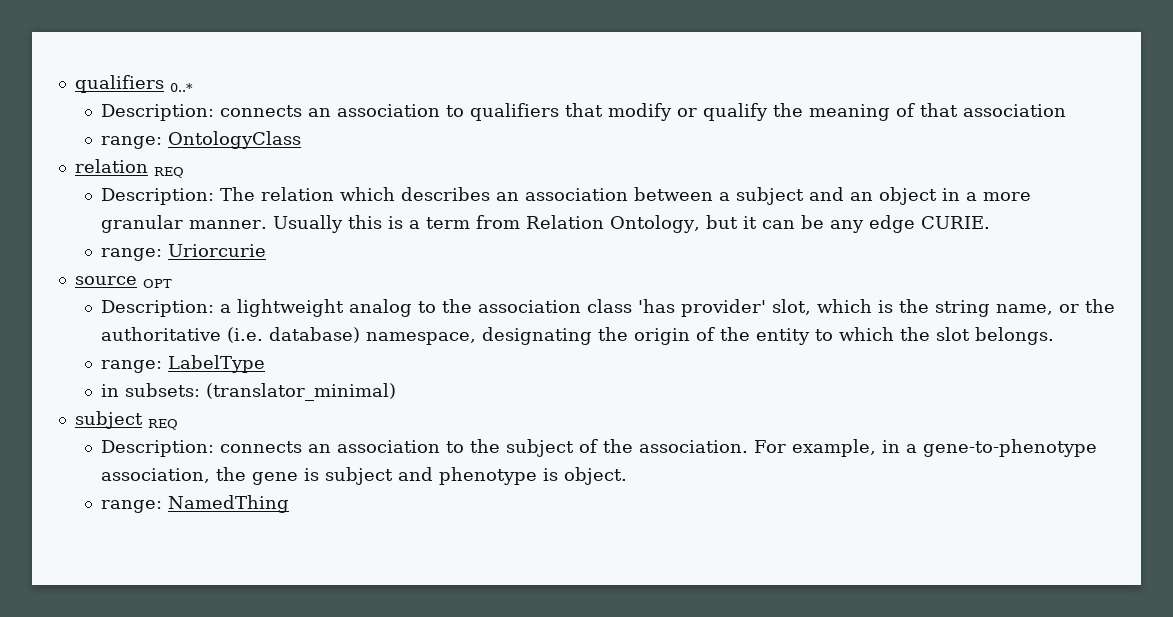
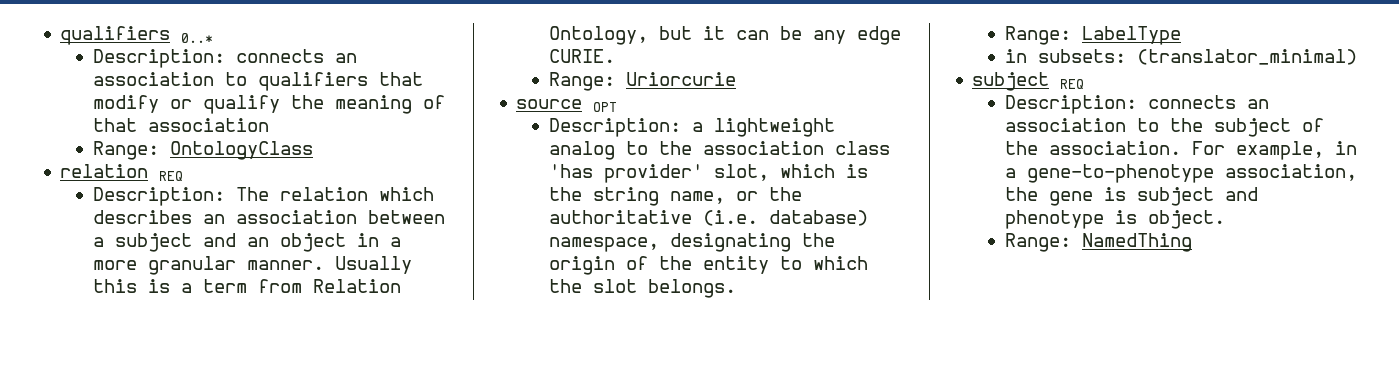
- range: OntologyClass
+ Range: OntologyClass
- range: Uriorcurie
+ Range: Uriorcurie
- range: LabelType
+ Range: LabelType
- range: NamedThing
+ Range: NamedThing

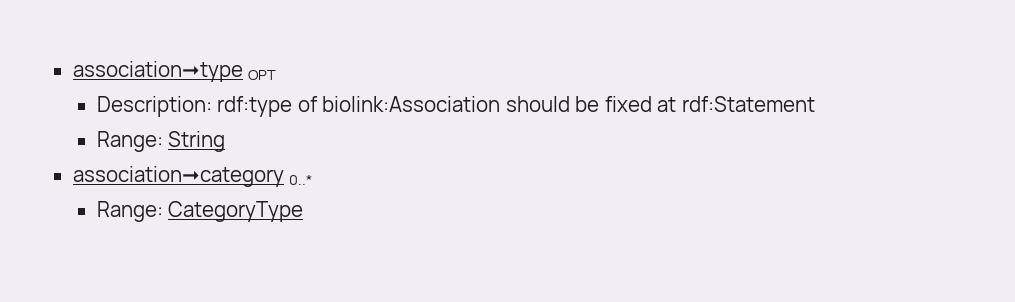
- qualifiers 0..*
- Description: connects an association to qualifiers that modify or qualify the meaning of that association
- Range: OntologyClass
- relation REQ
- Description: The relation which describes an association between a subject and an object in a more granular manner. Usually this is a term from Relation Ontology, but it can be any edge CURIE.
- Range: Uriorcurie
- source OPT
- Description: a lightweight analog to the association class 'has provider' slot, which is the string name, or the authoritative (i.e. database) namespace, designating the origin of the entity to which the slot belongs.
- Range: LabelType
- in subsets: (translator_minimal)
- subject REQ
- Description: connects an association to the subject of the association. For example, in a gene-to-phenotype association, the gene is subject and phenotype is object.
- Range: NamedThing
+ association➞type OPT
+ Description: rdf:type of biolink:Association should be fixed at rdf:Statement
+ Range: String
+ association➞category 0..*
+ Range: CategoryType

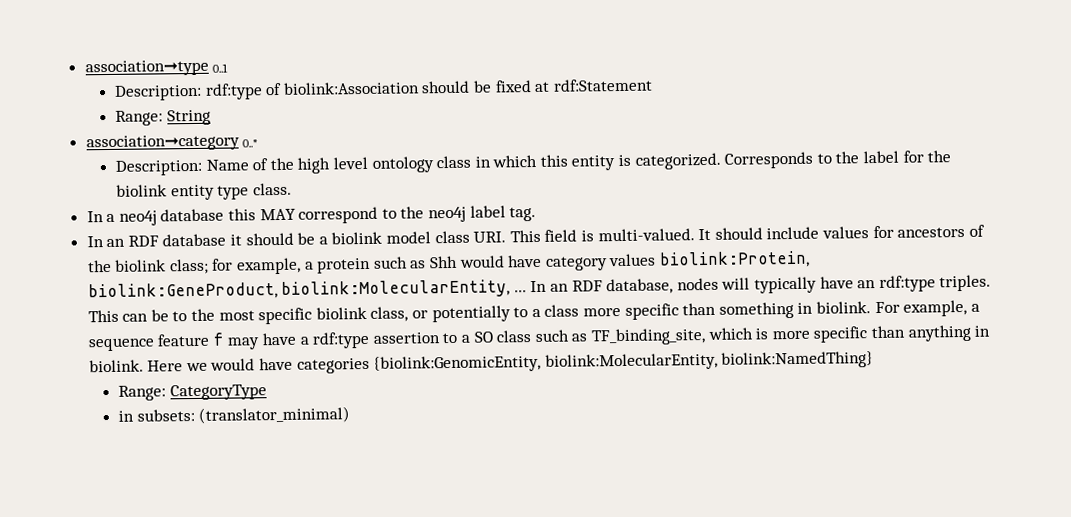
- association➞type OPT
+ association➞type 0..1
+ Description: Name of the high level ontology class in which this entity is categorized. Corresponds to the label for the biolink entity type class.
+ In a neo4j database this MAY correspond to the neo4j label tag.
+ In an RDF database it should be a biolink model class URI. This field is multi-valued. It should include values for ancestors of the biolink class; for example, a protein such as Shh would have category values biolink:Protein, biolink:GeneProduct, biolink:MolecularEntity, ... In an RDF database, nodes will typically have an rdf:type triples. This can be to the most specific biolink class, or potentially to a class more specific than something in biolink. For example, a sequence feature f may have a rdf:type assertion to a SO class such as TF_binding_site, which is more specific than anything in biolink. Here we would have categories {biolink:GenomicEntity, biolink:MolecularEntity, biolink:NamedThing}
+ in subsets: (translator_minimal)

